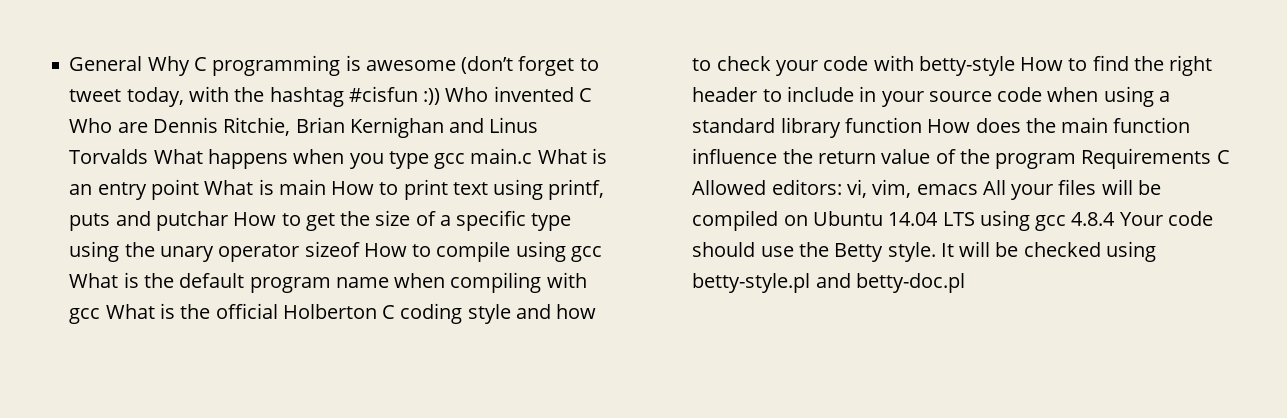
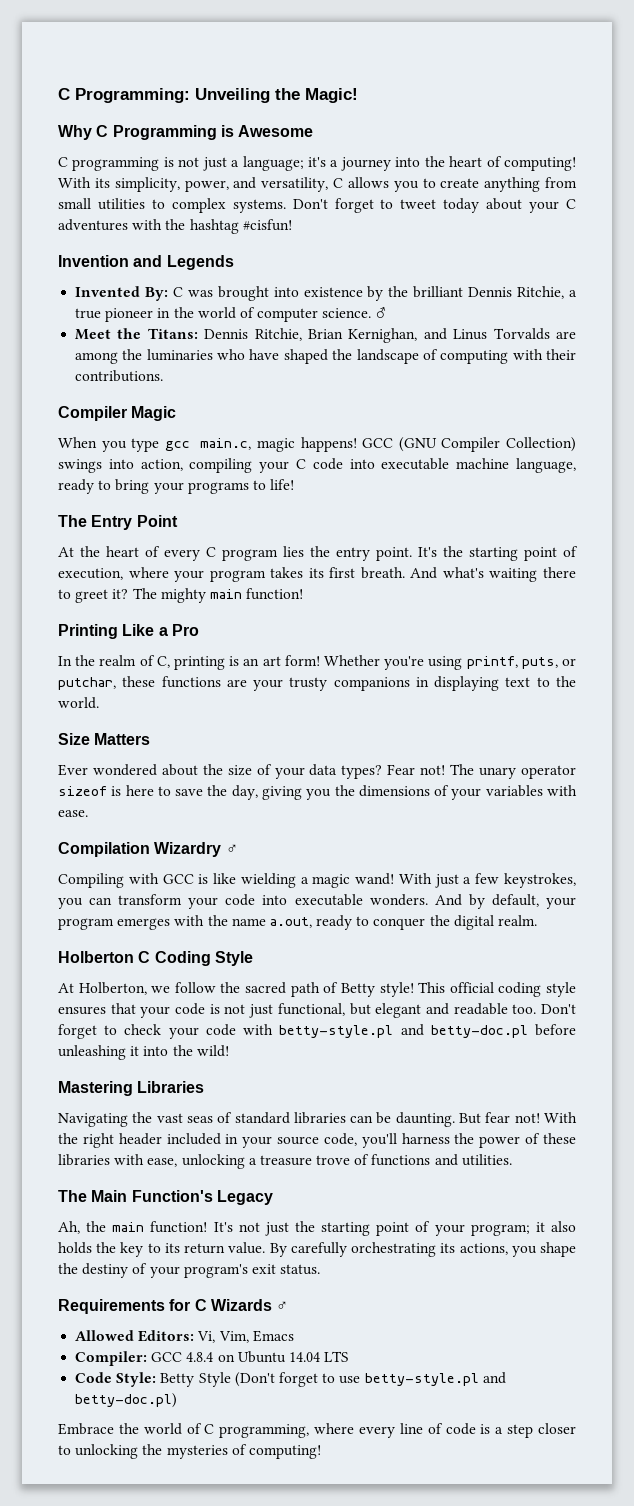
- General Why C programming is awesome (don’t forget to tweet today, with the hashtag #cisfun :)) Who invented C Who are Dennis Ritchie, Brian Kernighan and Linus Torvalds What happens when you type gcc main.c What is an entry point What is main How to print text using printf, puts and putchar How to get the size of a specific type using the unary operator sizeof How to compile using gcc What is the default program name when compiling with gcc What is the official Holberton C coding style and how to check your code with betty-style How to find the right header to include in your source code when using a standard library function How does the main function influence the return value of the program Requirements C Allowed editors: vi, vim, emacs All your files will be compiled on Ubuntu 14.04 LTS using gcc 4.8.4 Your code should use the Betty style. It will be checked using betty-style.pl and betty-doc.pl
+ C Programming: Unveiling the Magic!
+ Why C Programming is Awesome
+ C programming is not just a language; it's a journey into the heart of computing! With its simplicity, power, and versatility, C allows you to create anything from small utilities to complex systems. Don't forget to tweet today about your C adventures with the hashtag #cisfun!
+ Invention and Legends
+ Invented By: C was brought into existence by the brilliant Dennis Ritchie, a true pioneer in the world of computer science. ♂
+ Meet the Titans: Dennis Ritchie, Brian Kernighan, and Linus Torvalds are among the luminaries who have shaped the landscape of computing with their contributions.
+ Compiler Magic
+ When you type gcc main.c, magic happens! GCC (GNU Compiler Collection) swings into action, compiling your C code into executable machine language, ready to bring your programs to life!
+ The Entry Point
+ At the heart of every C program lies the entry point. It's the starting point of execution, where your program takes its first breath. And what's waiting there to greet it? The mighty main function!
+ Printing Like a Pro
+ In the realm of C, printing is an art form! Whether you're using printf, puts, or putchar, these functions are your trusty companions in displaying text to the world.
+ Size Matters
+ Ever wondered about the size of your data types? Fear not! The unary operator sizeof is here to save the day, giving you the dimensions of your variables with ease.
+ Compilation Wizardry ♂
+ Compiling with GCC is like wielding a magic wand! With just a few keystrokes, you can transform your code into executable wonders. And by default, your program emerges with the name a.out, ready to conquer the digital realm.
+ Holberton C Coding Style
+ At Holberton, we follow the sacred path of Betty style! This official coding style ensures that your code is not just functional, but elegant and readable too. Don't forget to check your code with betty-style.pl and betty-doc.pl before unleashing it into the wild!
+ Mastering Libraries
+ Navigating the vast seas of standard libraries can be daunting. But fear not! With the right header included in your source code, you'll harness the power of these libraries with ease, unlocking a treasure trove of functions and utilities.
+ The Main Function's Legacy
+ Ah, the main function! It's not just the starting point of your program; it also holds the key to its return value. By carefully orchestrating its actions, you shape the destiny of your program's exit status.
+ Requirements for C Wizards ♂
+ Allowed Editors: Vi, Vim, Emacs
+ Compiler: GCC 4.8.4 on Ubuntu 14.04 LTS
+ Code Style: Betty Style (Don't forget to use betty-style.pl and betty-doc.pl)
+ Embrace the world of C programming, where every line of code is a step closer to unlocking the mysteries of computing!

